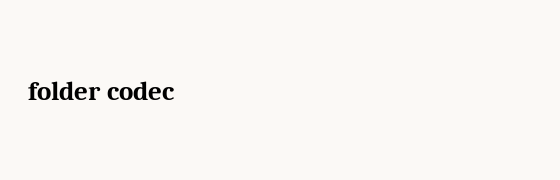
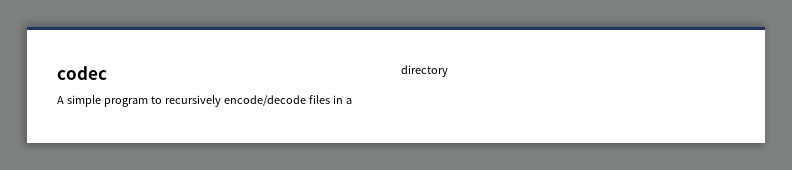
- folder codec
+ codec
+ A simple program to recursively encode/decode files in a directory

